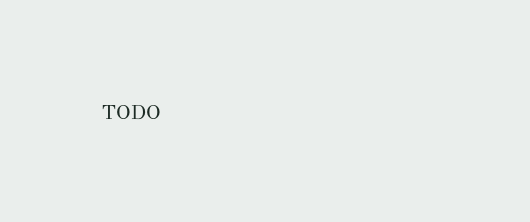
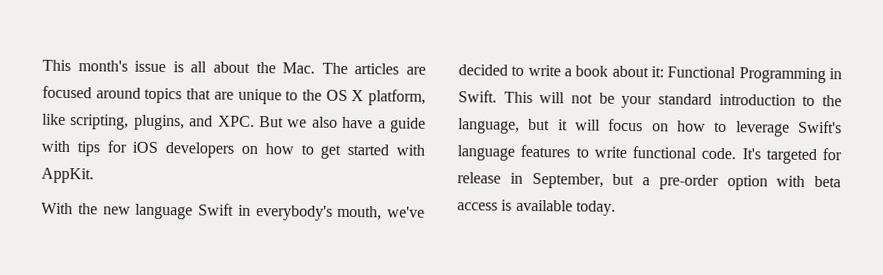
- TODO
+ This month's issue is all about the Mac. The articles are focused around topics that are unique to the OS X platform, like scripting, plugins, and XPC. But we also have a guide with tips for iOS developers on how to get started with AppKit.
+ With the new language Swift in everybody's mouth, we've decided to write a book about it: Functional Programming in Swift. This will not be your standard introduction to the language, but it will focus on how to leverage Swift's language features to write functional code. It's targeted for release in September, but a pre-order option with beta access is available today.

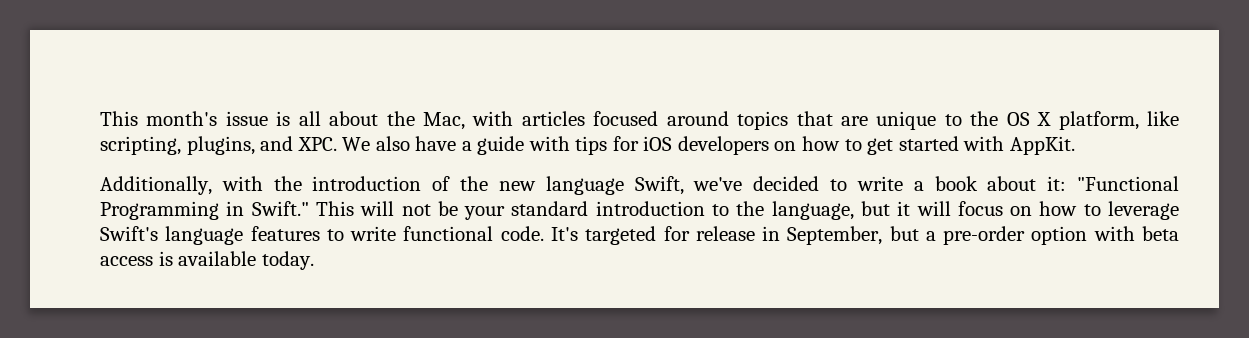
- This month's issue is all about the Mac. The articles are focused around topics that are unique to the OS X platform, like scripting, plugins, and XPC. But we also have a guide with tips for iOS developers on how to get started with AppKit.
+ This month's issue is all about the Mac, with articles focused around topics that are unique to the OS X platform, like scripting, plugins, and XPC. We also have a guide with tips for iOS developers on how to get started with AppKit.
- With the new language Swift in everybody's mouth, we've decided to write a book about it: Functional Programming in Swift.
+ Additionally, with the introduction of the new language Swift, we've decided to write a book about it: "Functional Programming in Swift."

